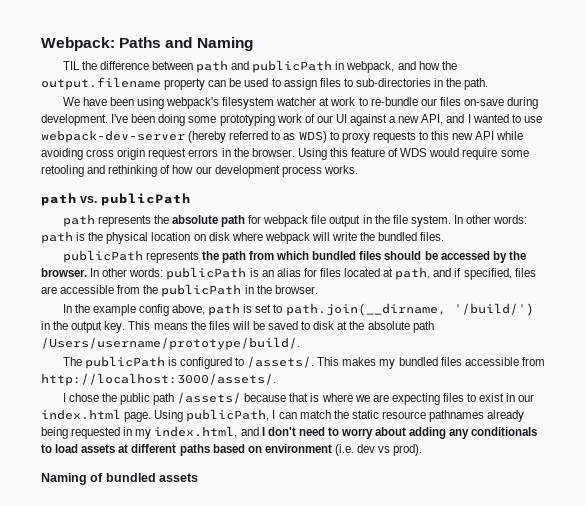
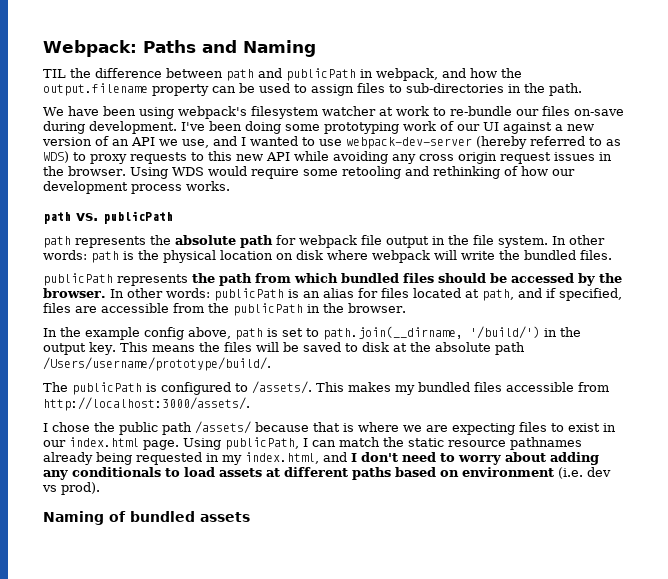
- I've been doing some prototyping work of our UI against a new API, and I wanted to use webpack-dev-server (hereby referred to as WDS) to proxy requests to this new API while avoiding cross origin request errors in the browser.
+ I've been doing some prototyping work of our UI against a new version of an API we use, and I wanted to use webpack-dev-server (hereby referred to as WDS) to proxy requests to this new API while avoiding any cross origin request issues in the browser.
- Using this feature of WDS would require some retooling and rethinking of how our development process works.
+ Using WDS would require some retooling and rethinking of how our development process works.

